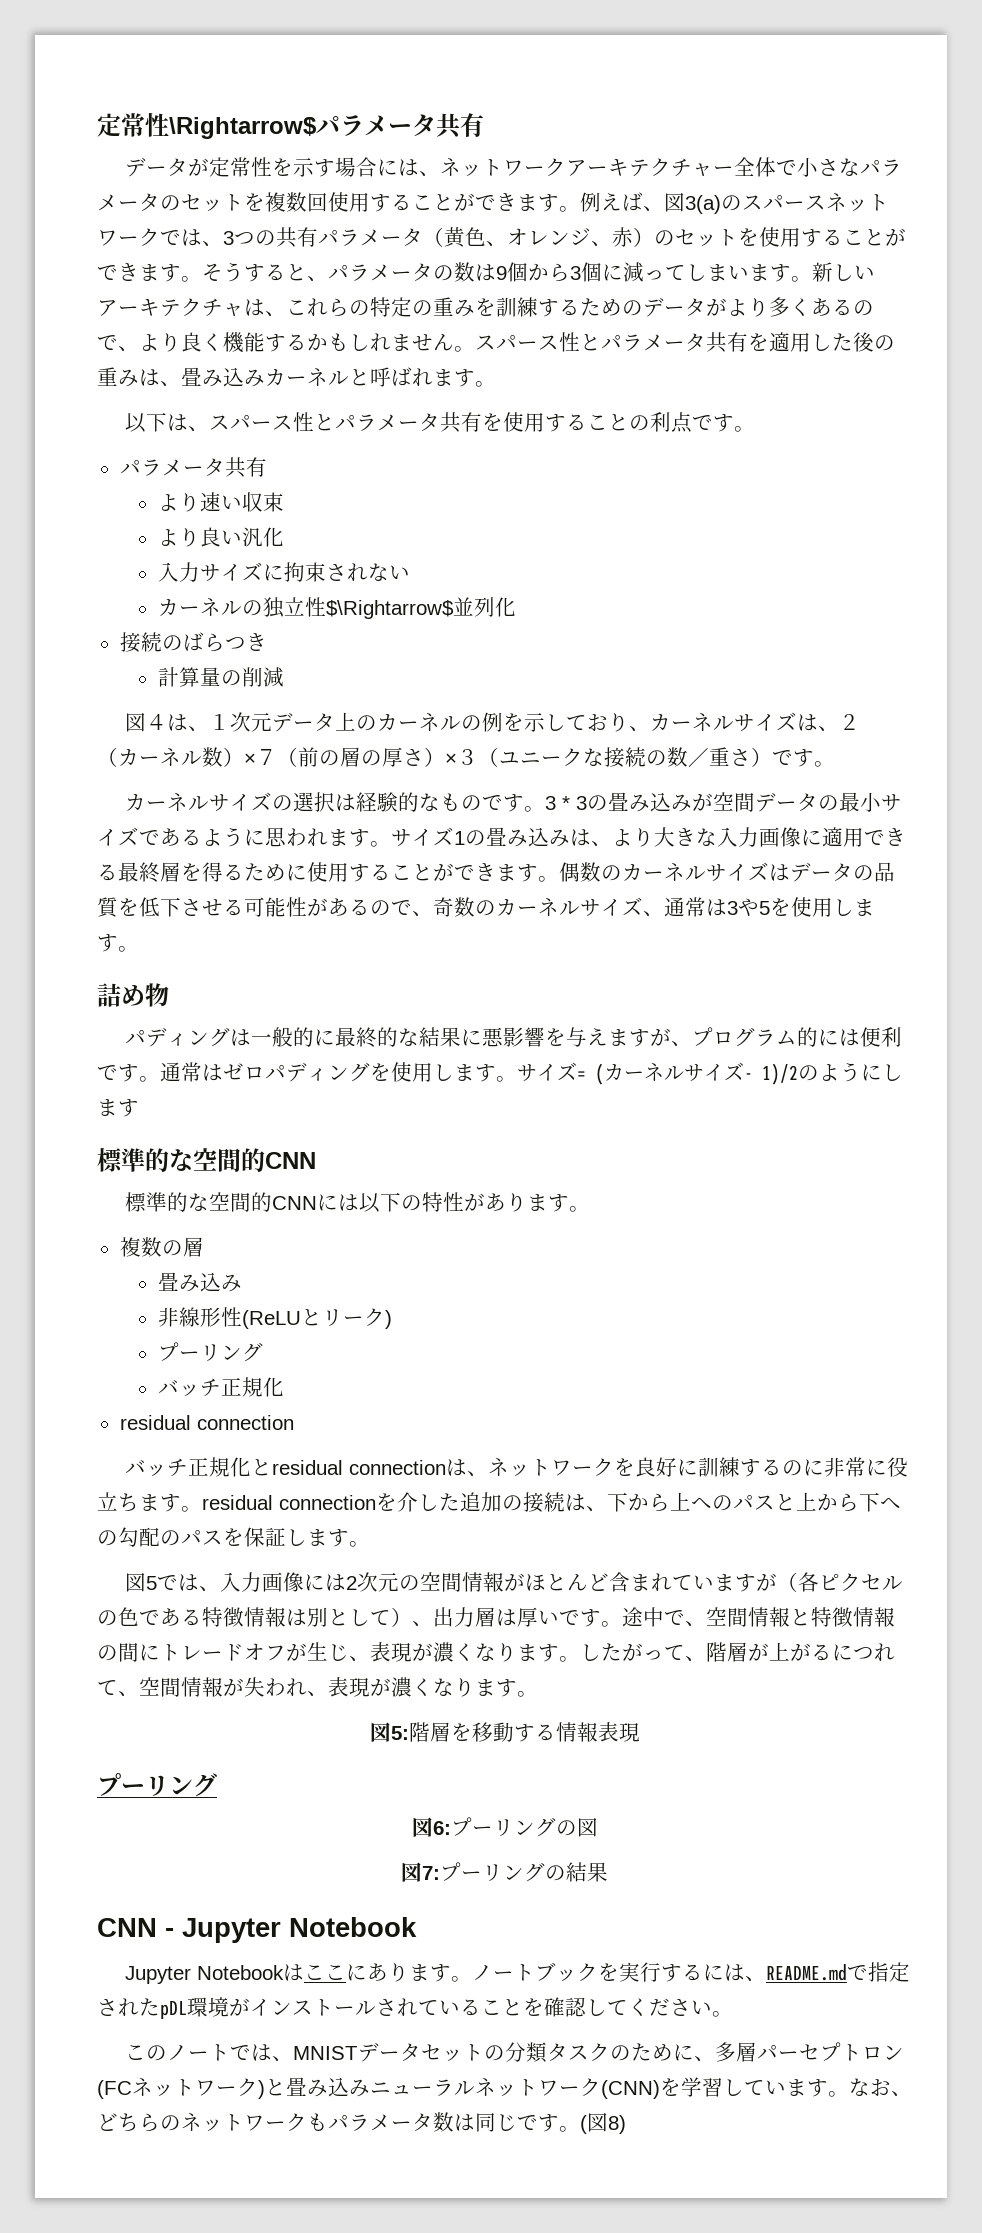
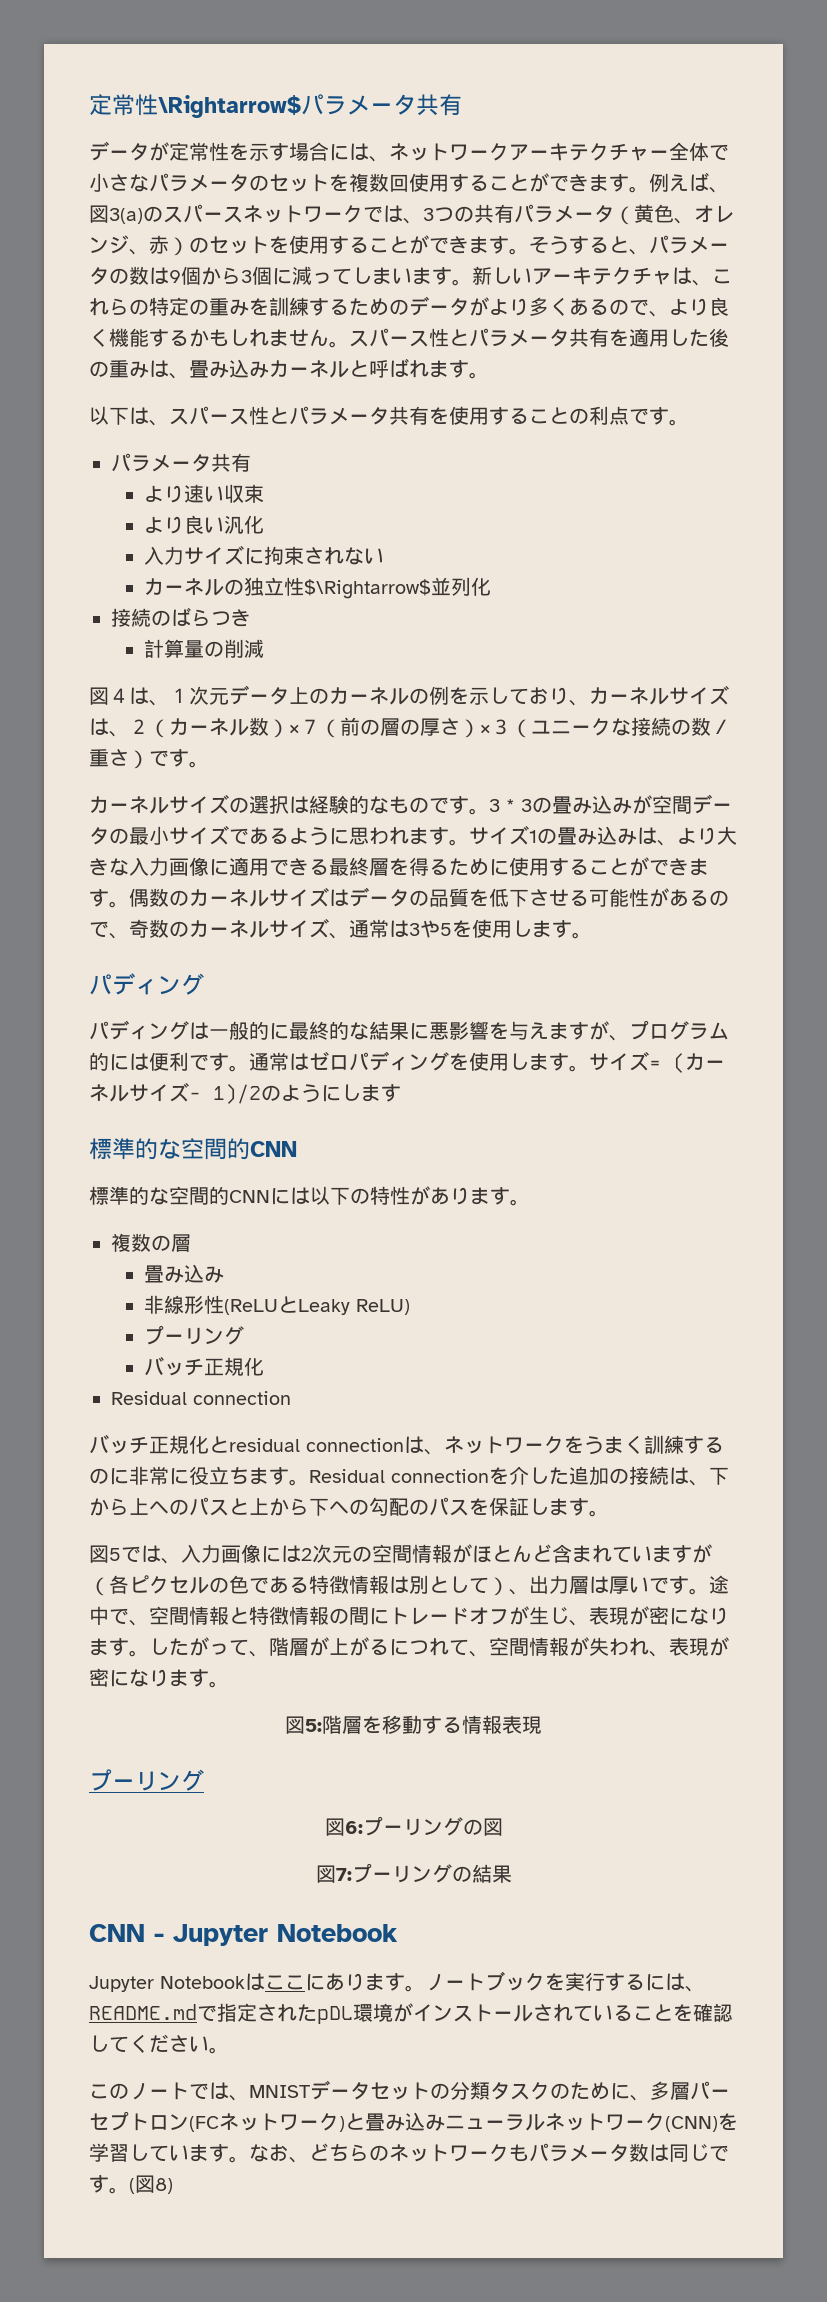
  偶数のカーネルサイズはデータの品質を低下させる可能性があるので、奇数のカーネルサイズ、通常は3や5を使用します。
- 詰め物
+ パディング
- 非線形性(ReLUとリーク)
+ 非線形性(ReLUとLeaky ReLU)
  プーリング
  バッチ正規化
- residual connection
+ Residual connection
- バッチ正規化とresidual connectionは、ネットワークを良好に訓練するのに非常に役立ちます。residual connectionを介した追加の接続は、下から上へのパスと上から下への勾配のパスを保証します。
+ バッチ正規化とresidual connectionは、ネットワークをうまく訓練するのに非常に役立ちます。Residual connectionを介した追加の接続は、下から上へのパスと上から下への勾配のパスを保証します。
- 途中で、空間情報と特徴情報の間にトレードオフが生じ、表現が濃くなります。
+ 途中で、空間情報と特徴情報の間にトレードオフが生じ、表現が密になります。
- したがって、階層が上がるにつれて、空間情報が失われ、表現が濃くなります。
+ したがって、階層が上がるにつれて、空間情報が失われ、表現が密になります。

